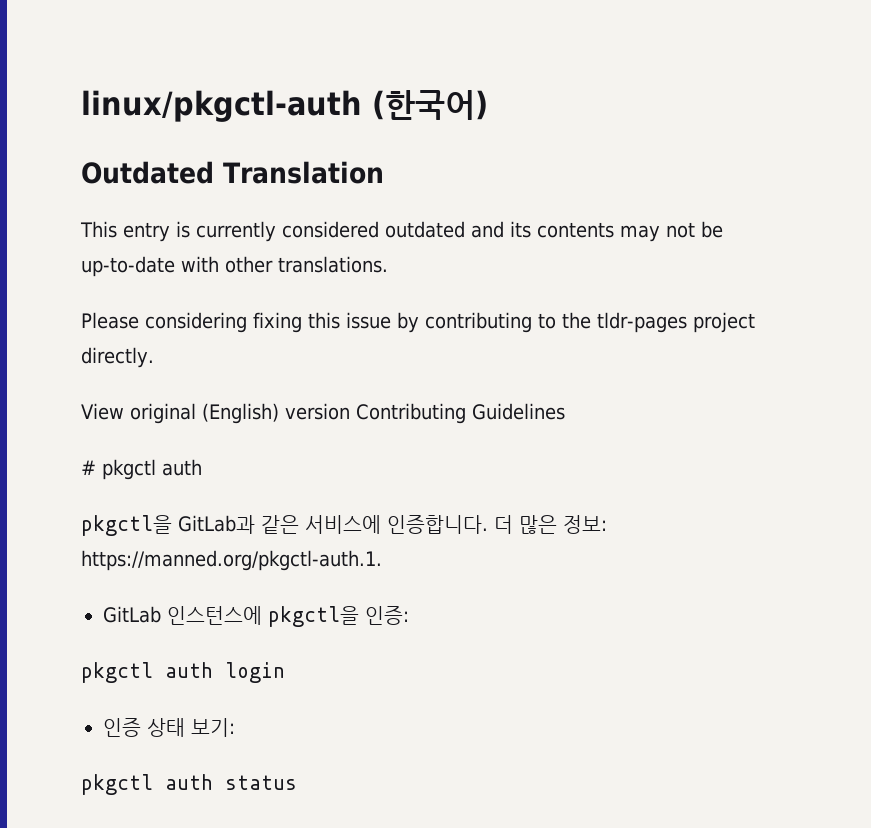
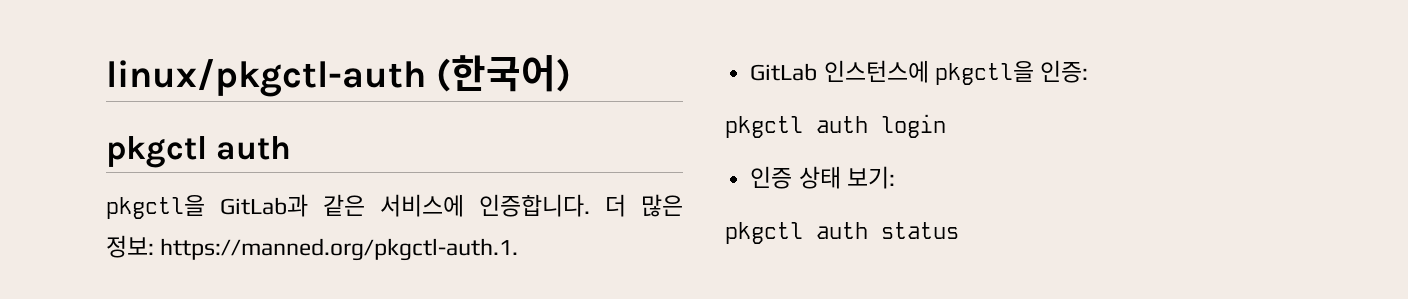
  linux/pkgctl-auth (한국어)
- Outdated Translation
- This entry is currently considered outdated and its contents may not be up-to-date with other translations.
- Please considering fixing this issue by contributing to the tldr-pages project directly.
- View original (English) version Contributing Guidelines
- # pkgctl auth
+ pkgctl auth

